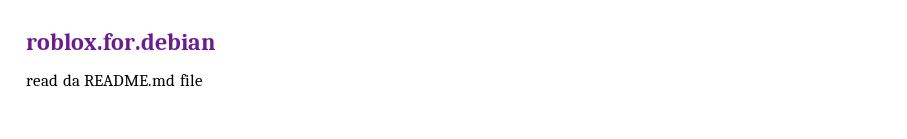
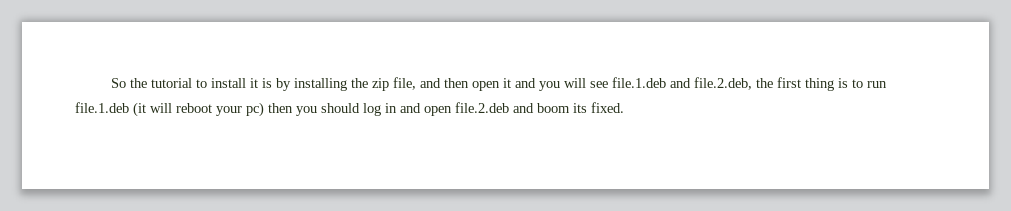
- roblox.for.debian
- read da README.md file
+ So the tutorial to install it is by installing the zip file, and then open it and you will see file.1.deb and file.2.deb, the first thing is to run file.1.deb (it will reboot your pc) then you should log in and open file.2.deb and boom its fixed.

